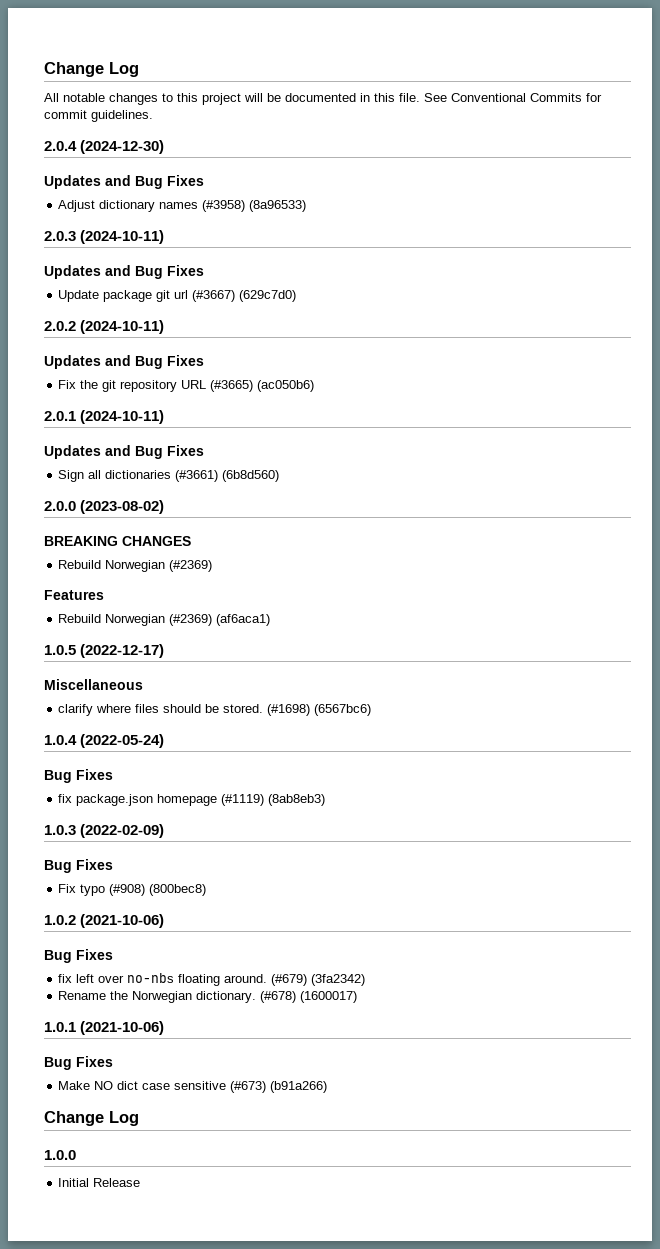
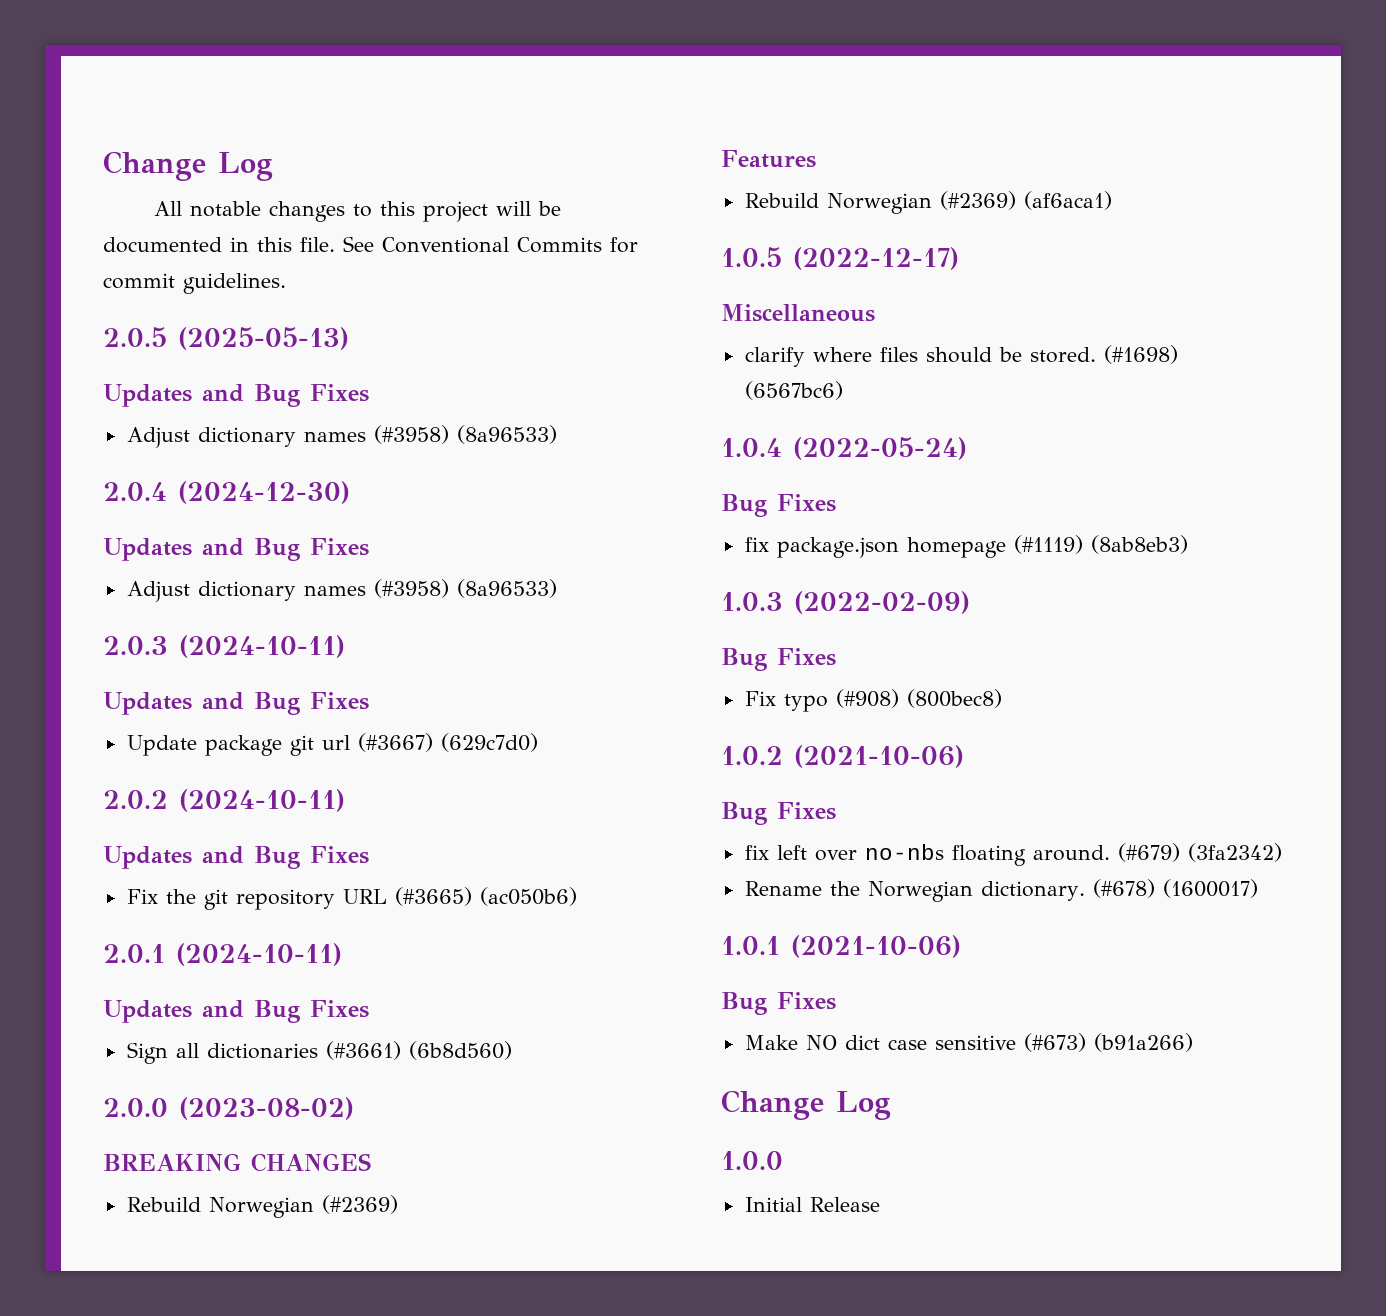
+ 2.0.5 (2025-05-13)
+ Updates and Bug Fixes
+ Adjust dictionary names (#3958) (8a96533)

